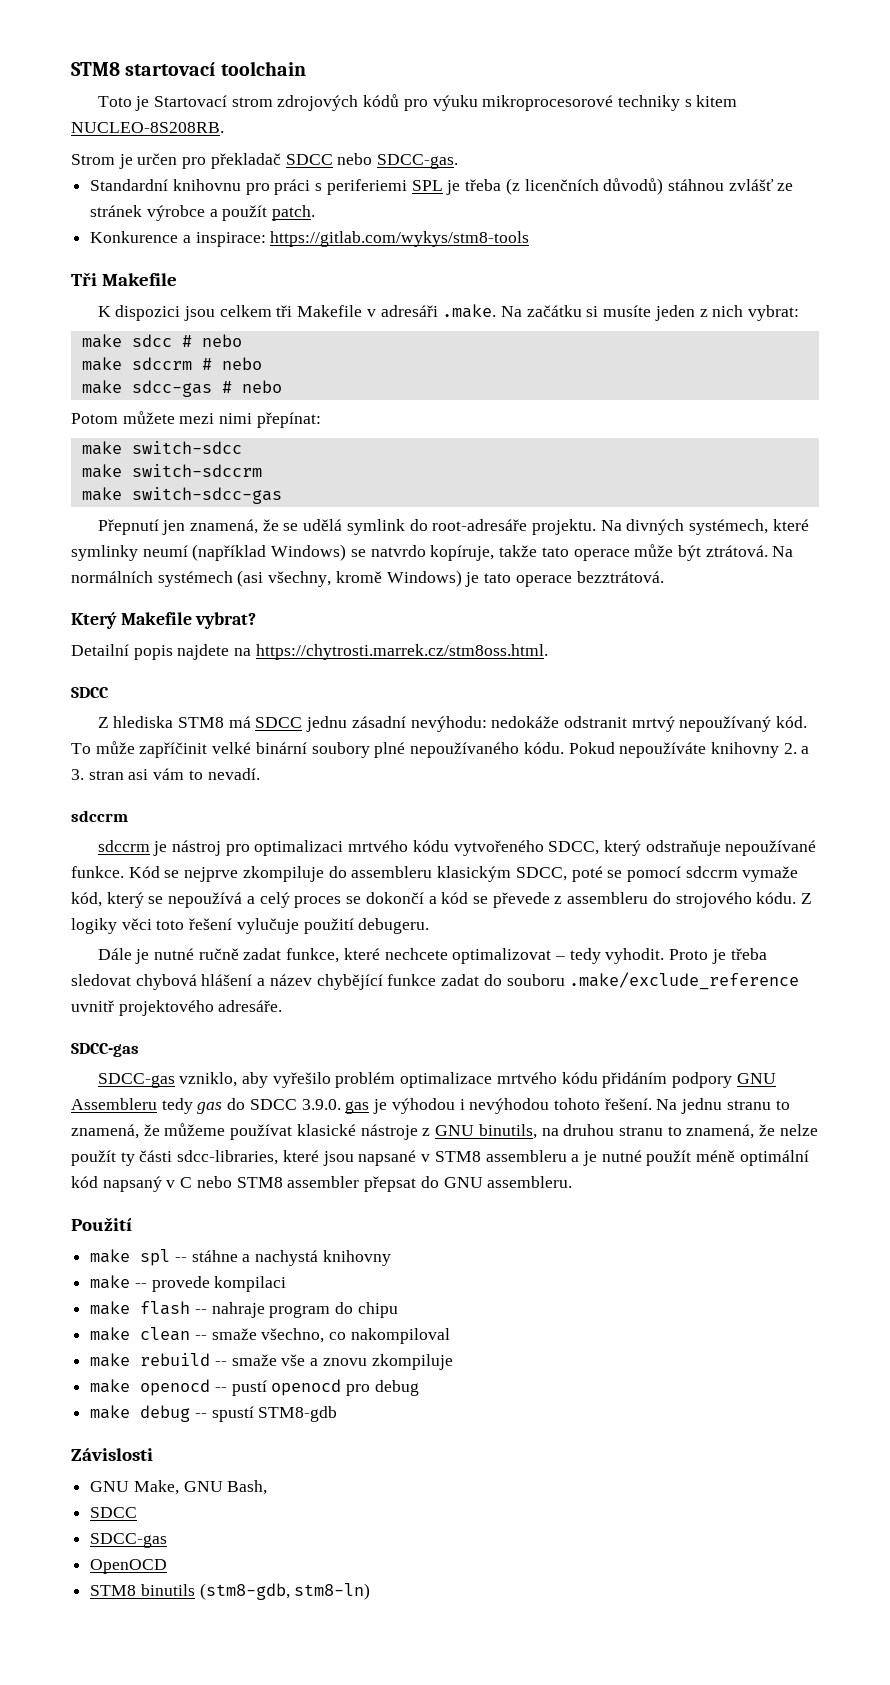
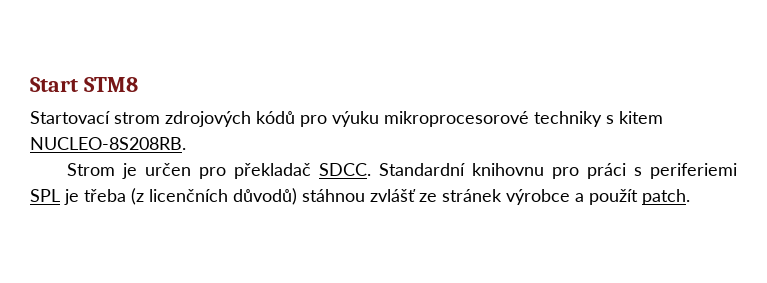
- STM8 startovací toolchain
- Toto je Startovací strom zdrojových kódů pro výuku mikroprocesorové techniky s kitem NUCLEO-8S208RB.
+ Start STM8
+ Startovací strom zdrojových kódů pro výuku mikroprocesorové techniky s kitem NUCLEO-8S208RB.
- Strom je určen pro překladač SDCC nebo SDCC-gas.
- Standardní knihovnu pro práci s periferiemi SPL je třeba (z licenčních důvodů) stáhnou zvlášť ze stránek výrobce a použít patch.
+ Strom je určen pro překladač SDCC. Standardní knihovnu pro práci s periferiemi SPL je třeba (z licenčních důvodů) stáhnou zvlášť ze stránek výrobce a použít patch.
- Konkurence a inspirace: https://gitlab.com/wykys/stm8-tools
- Tři Makefile
- K dispozici jsou celkem tři Makefile v adresáři .make. Na začátku si musíte jeden z nich vybrat:
- make sdcc # nebo
- make sdccrm # nebo
- make sdcc-gas # nebo
- Potom můžete mezi nimi přepínat:
- make switch-sdcc
- make switch-sdccrm
- make switch-sdcc-gas
- Přepnutí jen znamená, že se udělá symlink do root-adresáře projektu. Na divných systémech, které symlinky neumí (například Windows) se natvrdo kopíruje, takže tato operace může být ztrátová. Na normálních systémech (asi všechny, kromě Windows) je tato operace bezztrátová.
- Který Makefile vybrat?
- Detailní popis najdete na https://chytrosti.marrek.cz/stm8oss.html.
- SDCC
- Z hlediska STM8 má SDCC jednu zásadní nevýhodu: nedokáže odstranit mrtvý nepoužívaný kód. To může zapříčinit velké binární soubory plné nepoužívaného kódu. Pokud nepoužíváte knihovny 2. a 3. stran asi vám to nevadí.
- sdccrm
- sdccrm je nástroj pro optimalizaci mrtvého kódu vytvořeného SDCC, který odstraňuje nepoužívané funkce. Kód se nejprve zkompiluje do assembleru klasickým SDCC, poté se pomocí sdccrm vymaže kód, který se nepoužívá a celý proces se dokončí a kód se převede z assembleru do strojového kódu. Z logiky věci toto řešení vylučuje použití debugeru.
- Dále je nutné ručně zadat funkce, které nechcete optimalizovat – tedy vyhodit. Proto je třeba sledovat chybová hlášení a název chybějící funkce zadat do souboru .make/exclude_reference uvnitř projektového adresáře.
- SDCC-gas
- SDCC-gas vzniklo, aby vyřešilo problém optimalizace mrtvého kódu přidáním podpory GNU Assembleru tedy gas do SDCC 3.9.0. gas je výhodou i nevýhodou tohoto řešení. Na jednu stranu to znamená, že můžeme používat klasické nástroje z GNU binutils, na druhou stranu to znamená, že nelze použít ty části sdcc-libraries, které jsou napsané v STM8 assembleru a je nutné použít méně optimální kód napsaný v C nebo STM8 assembler přepsat do GNU assembleru.
- Použití
- make spl -- stáhne a nachystá knihovny
- make -- provede kompilaci
- make flash -- nahraje program do chipu
- make clean -- smaže všechno, co nakompiloval
- make rebuild -- smaže vše a znovu zkompiluje
- make openocd -- pustí openocd pro debug
- make debug -- spustí STM8-gdb
- Závislosti
- GNU Make, GNU Bash,
- SDCC
- SDCC-gas
- OpenOCD
- STM8 binutils (stm8-gdb, stm8-ln)

